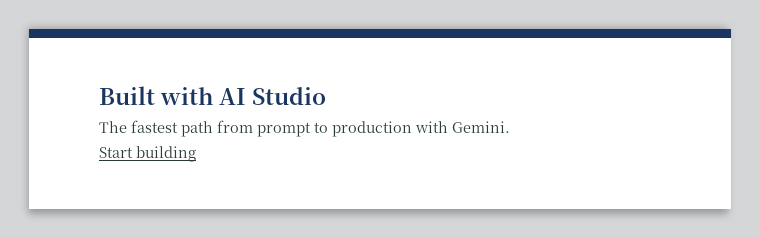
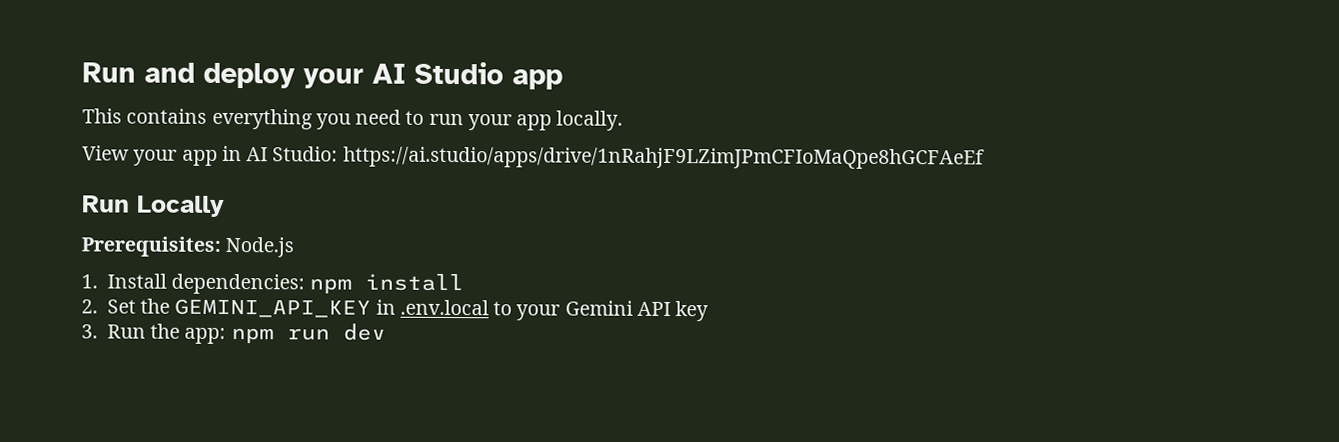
- Built with AI Studio
- The fastest path from prompt to production with Gemini.
- Start building
+ Run and deploy your AI Studio app
+ This contains everything you need to run your app locally.
+ View your app in AI Studio: https://ai.studio/apps/drive/1nRahjF9LZimJPmCFIoMaQpe8hGCFAeEf
+ Run Locally
+ Prerequisites: Node.js
+ 1. Install dependencies: npm install
+ 2. Set the GEMINI_API_KEY in .env.local to your Gemini API key
+ 3. Run the app: npm run dev

